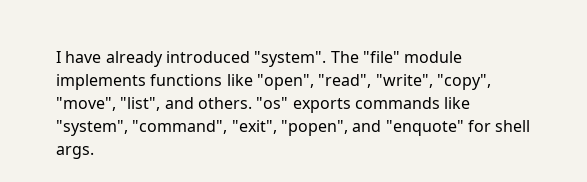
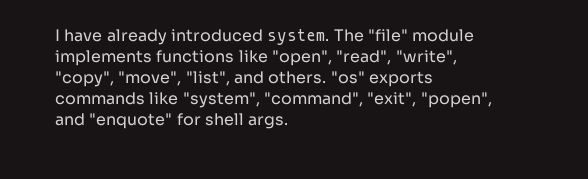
- I have already introduced "system".
+ I have already introduced system.

